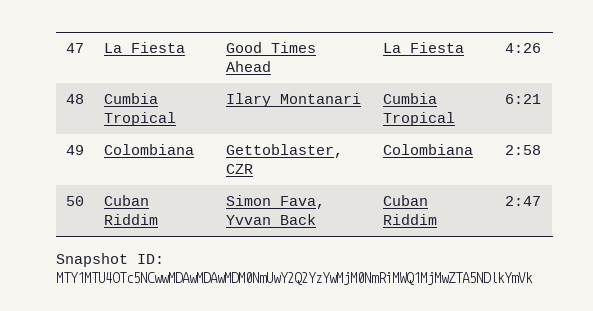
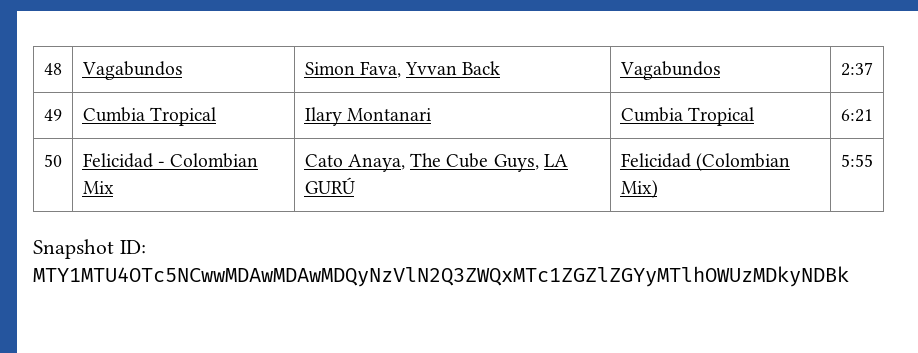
- 47 | La Fiesta | Good Times Ahead | La Fiesta | 4:26
- 48 | Cumbia Tropical | Ilary Montanari | Cumbia Tropical | 6:21
+ 48 | Vagabundos | Simon Fava, Yvvan Back | Vagabundos | 2:37
+ 49 | Cumbia Tropical | Ilary Montanari | Cumbia Tropical | 6:21
- 49 | Colombiana | Gettoblaster, CZR | Colombiana | 2:58
- 50 | Cuban Riddim | Simon Fava, Yvvan Back | Cuban Riddim | 2:47
+ 50 | Felicidad - Colombian Mix | Cato Anaya, The Cube Guys, LA GURÚ | Felicidad (Colombian Mix) | 5:55
- Snapshot ID: MTY1MTU4OTc5NCwwMDAwMDAwMDM0NmUwY2Q2YzYwMjM0NmRiMWQ1MjMwZTA5NDlkYmVk
+ Snapshot ID: MTY1MTU4OTc5NCwwMDAwMDAwMDQyNzVlN2Q3ZWQxMTc1ZGZlZGYyMTlhOWUzMDkyNDBk

